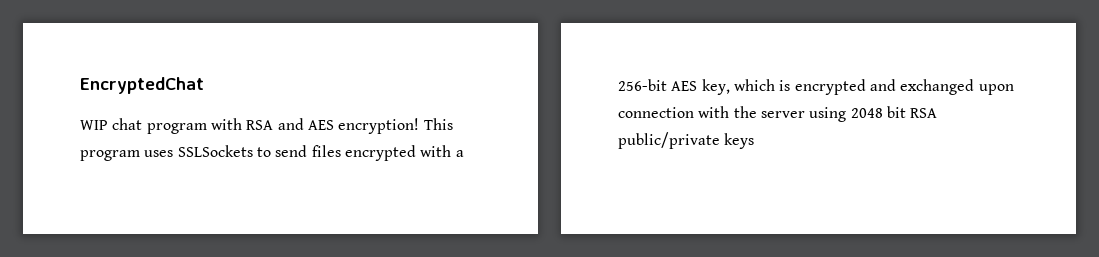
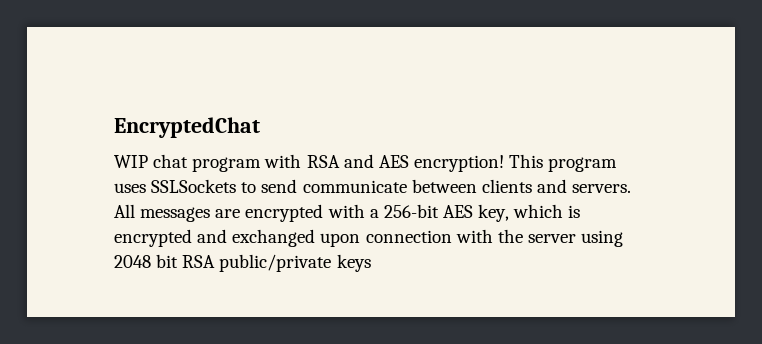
- This program uses SSLSockets to send files encrypted with a 256-bit AES key, which is encrypted and exchanged upon connection with the server using 2048 bit RSA public/private keys
+ This program uses SSLSockets to send communicate between clients and servers. All messages are encrypted with a 256-bit AES key, which is encrypted and exchanged upon connection with the server using 2048 bit RSA public/private keys

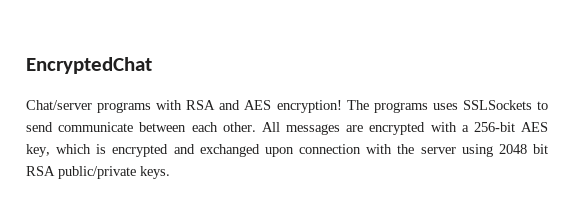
- WIP chat program with RSA and AES encryption!
+ Chat/server programs with RSA and AES encryption!
- This program uses SSLSockets to send communicate between clients and servers.
+ The programs uses SSLSockets to send communicate between each other.
- All messages are encrypted with a 256-bit AES key, which is encrypted and exchanged upon connection with the server using 2048 bit RSA public/private keys
+ All messages are encrypted with a 256-bit AES key, which is encrypted and exchanged upon connection with the server using 2048 bit RSA public/private keys.

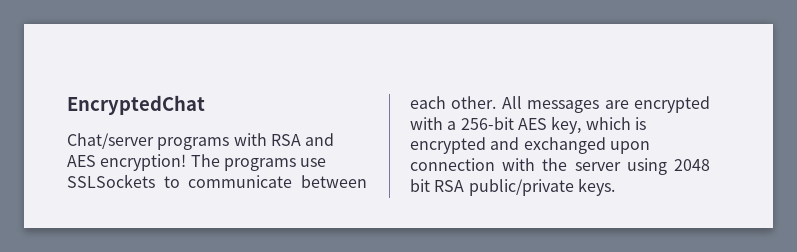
- The programs uses SSLSockets to send communicate between each other.
+ The programs use SSLSockets to communicate between each other.

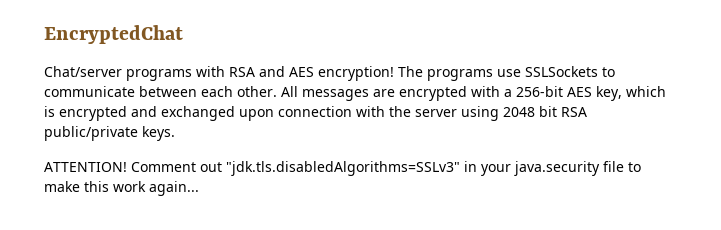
+ ATTENTION! Comment out "jdk.tls.disabledAlgorithms=SSLv3" in your java.security file to make this work again...

